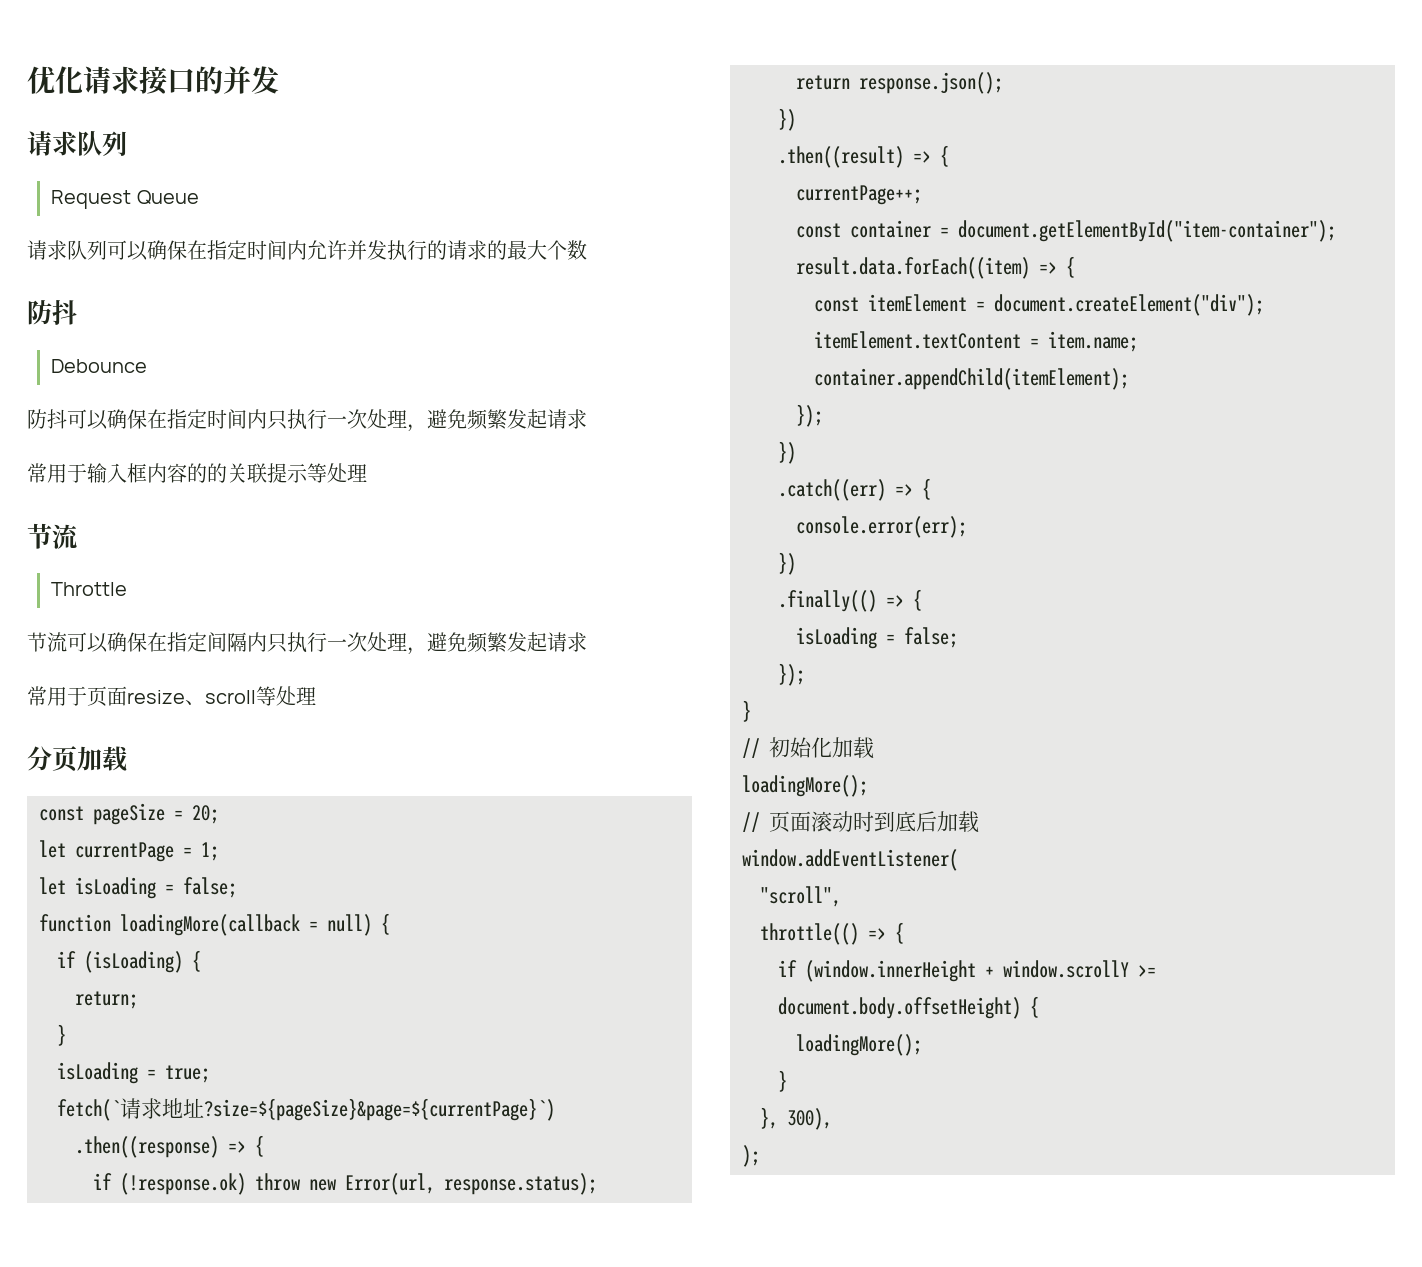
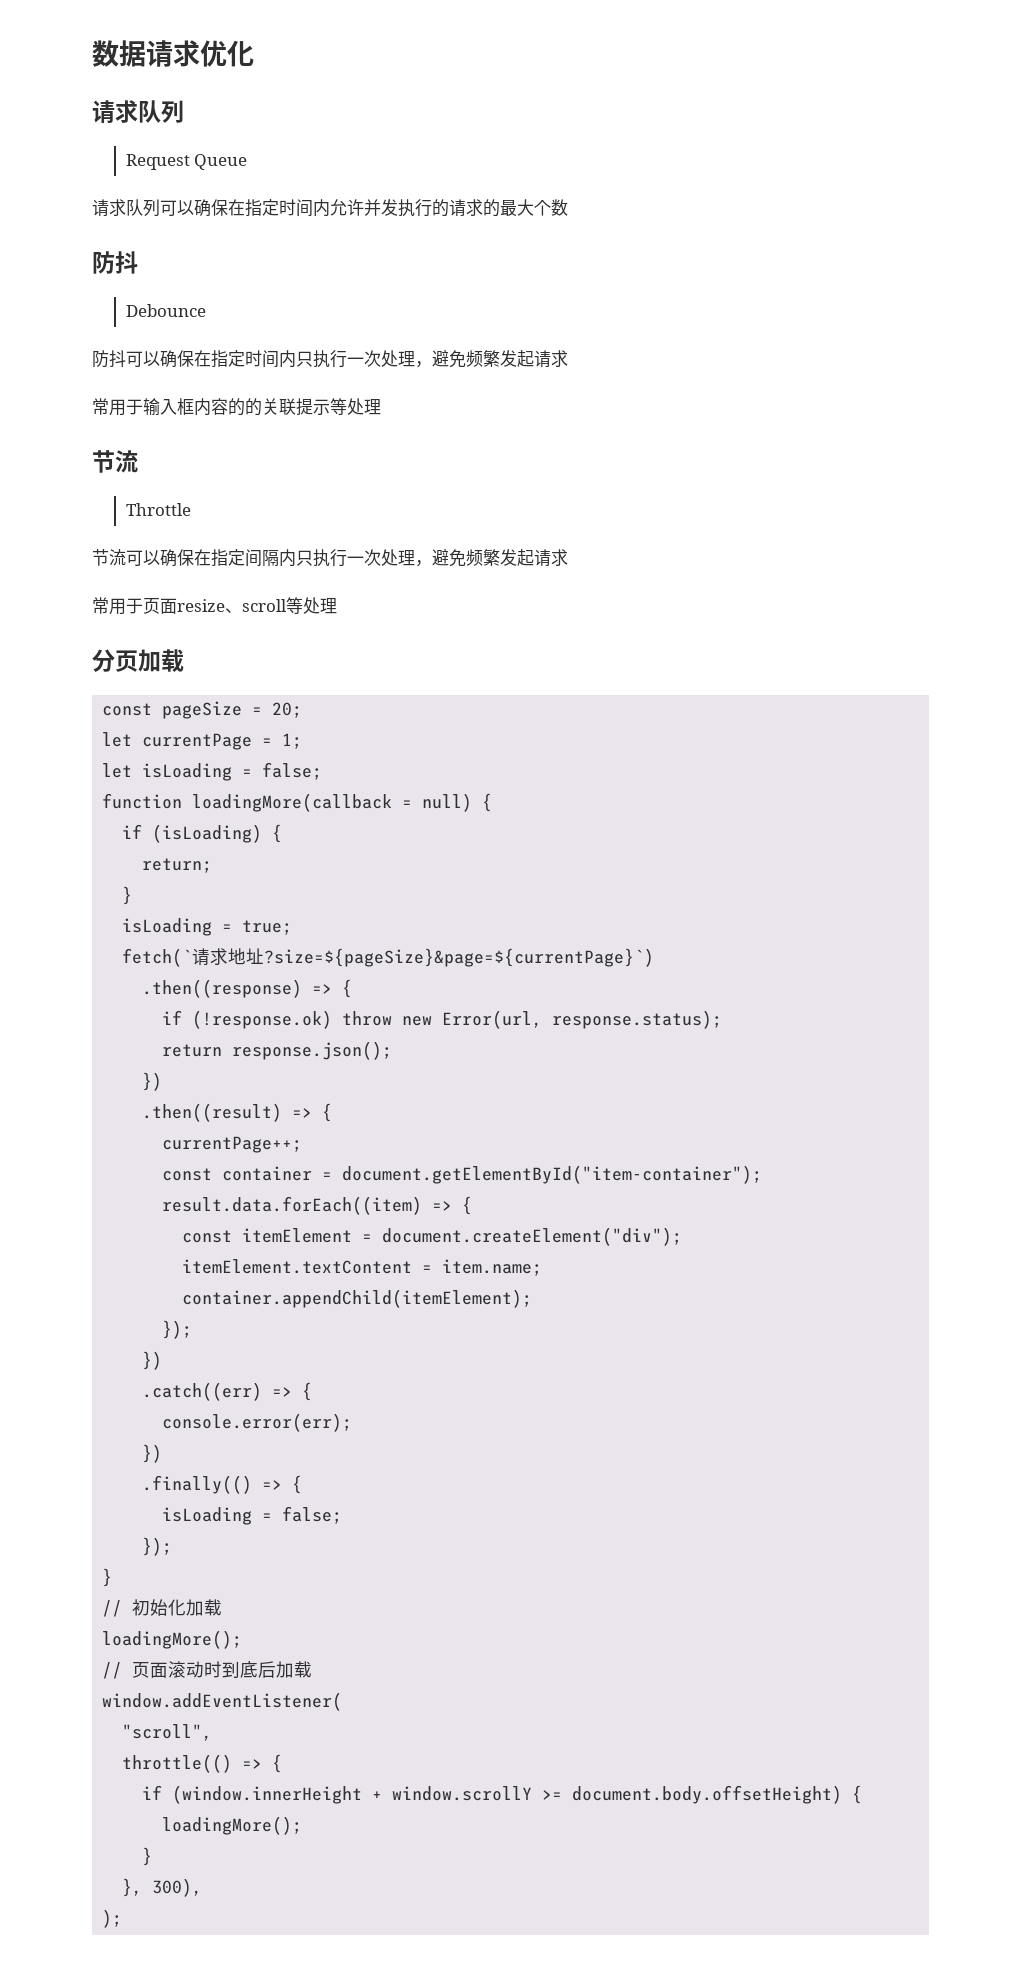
- 优化请求接口的并发
+ 数据请求优化

